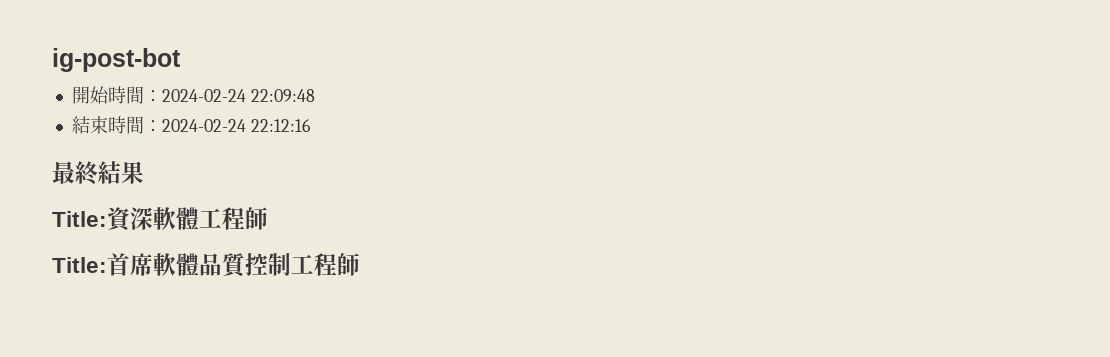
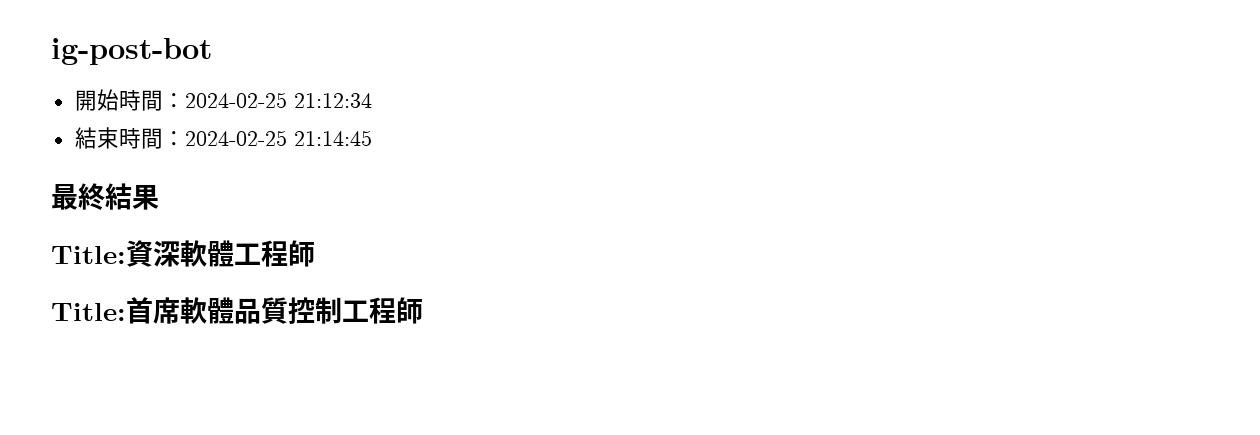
- 開始時間：2024-02-24 22:09:48
+ 開始時間：2024-02-25 21:12:34
- 結束時間：2024-02-24 22:12:16
+ 結束時間：2024-02-25 21:14:45

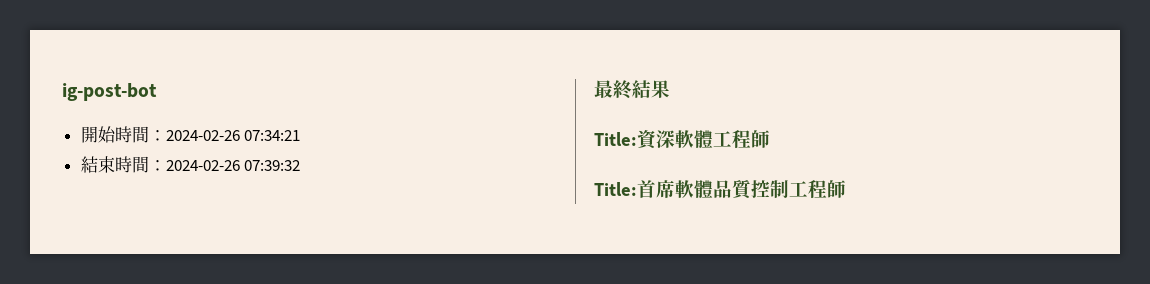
- 開始時間：2024-02-25 21:12:34
+ 開始時間：2024-02-26 07:34:21
- 結束時間：2024-02-25 21:14:45
+ 結束時間：2024-02-26 07:39:32

